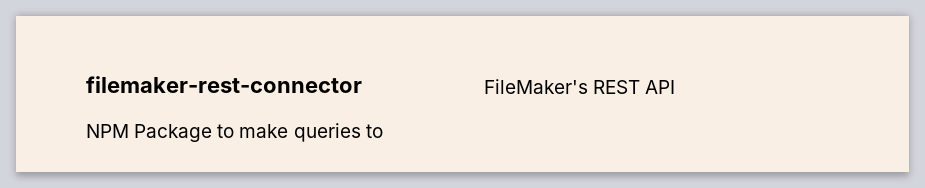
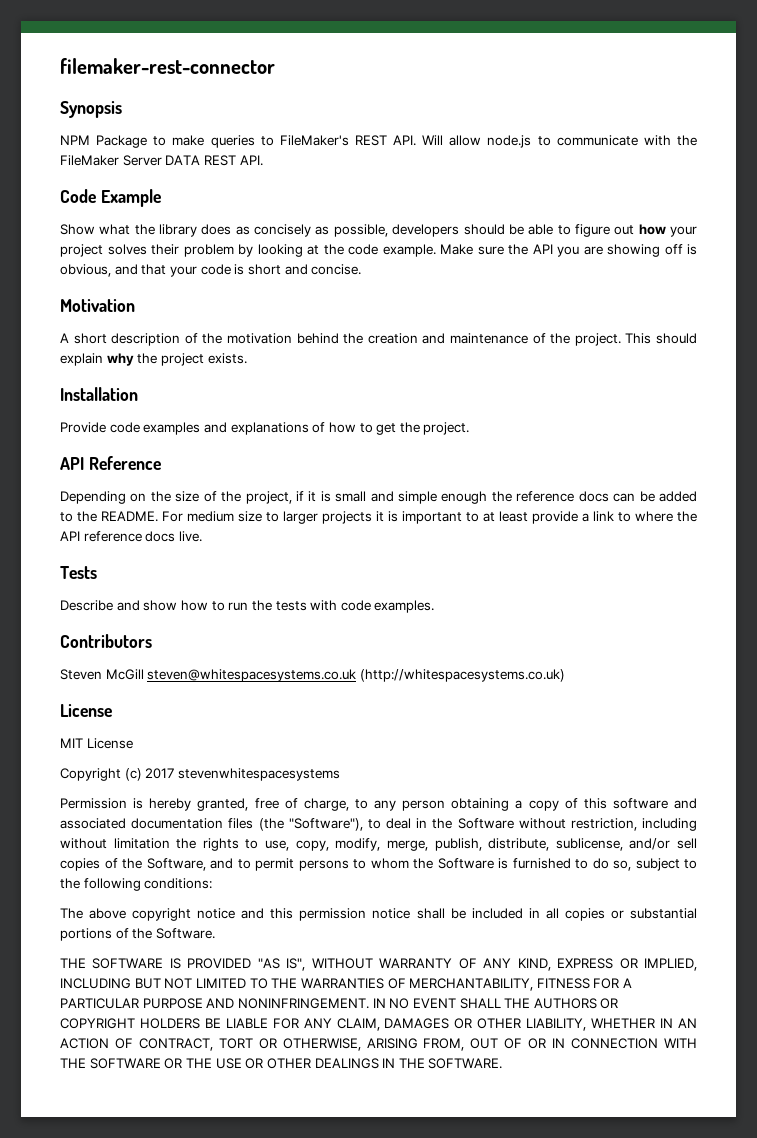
+ Synopsis
- NPM Package to make queries to FileMaker's REST API
+ NPM Package to make queries to FileMaker's REST API. Will allow node.js to communicate with the FileMaker Server DATA REST API.
+ Code Example
+ Show what the library does as concisely as possible, developers should be able to figure out how your project solves their problem by looking at the code example. Make sure the API you are showing off is obvious, and that your code is short and concise.
+ Motivation
+ A short description of the motivation behind the creation and maintenance of the project. This should explain why the project exists.
+ Installation
+ Provide code examples and explanations of how to get the project.
+ API Reference
+ Depending on the size of the project, if it is small and simple enough the reference docs can be added to the README. For medium size to larger projects it is important to at least provide a link to where the API reference docs live.
+ Tests
+ Describe and show how to run the tests with code examples.
+ Contributors
+ Steven McGill steven@whitespacesystems.co.uk (http://whitespacesystems.co.uk)
+ License
+ MIT License
+ Copyright (c) 2017 stevenwhitespacesystems
+ Permission is hereby granted, free of charge, to any person obtaining a copy of this software and associated documentation files (the "Software"), to deal in the Software without restriction, including without limitation the rights to use, copy, modify, merge, publish, distribute, sublicense, and/or sell copies of the Software, and to permit persons to whom the Software is furnished to do so, subject to the following conditions:
+ The above copyright notice and this permission notice shall be included in all copies or substantial portions of the Software.
+ THE SOFTWARE IS PROVIDED "AS IS", WITHOUT WARRANTY OF ANY KIND, EXPRESS OR IMPLIED, INCLUDING BUT NOT LIMITED TO THE WARRANTIES OF MERCHANTABILITY, FITNESS FOR A PARTICULAR PURPOSE AND NONINFRINGEMENT. IN NO EVENT SHALL THE AUTHORS OR COPYRIGHT HOLDERS BE LIABLE FOR ANY CLAIM, DAMAGES OR OTHER LIABILITY, WHETHER IN AN ACTION OF CONTRACT, TORT OR OTHERWISE, ARISING FROM, OUT OF OR IN CONNECTION WITH THE SOFTWARE OR THE USE OR OTHER DEALINGS IN THE SOFTWARE.

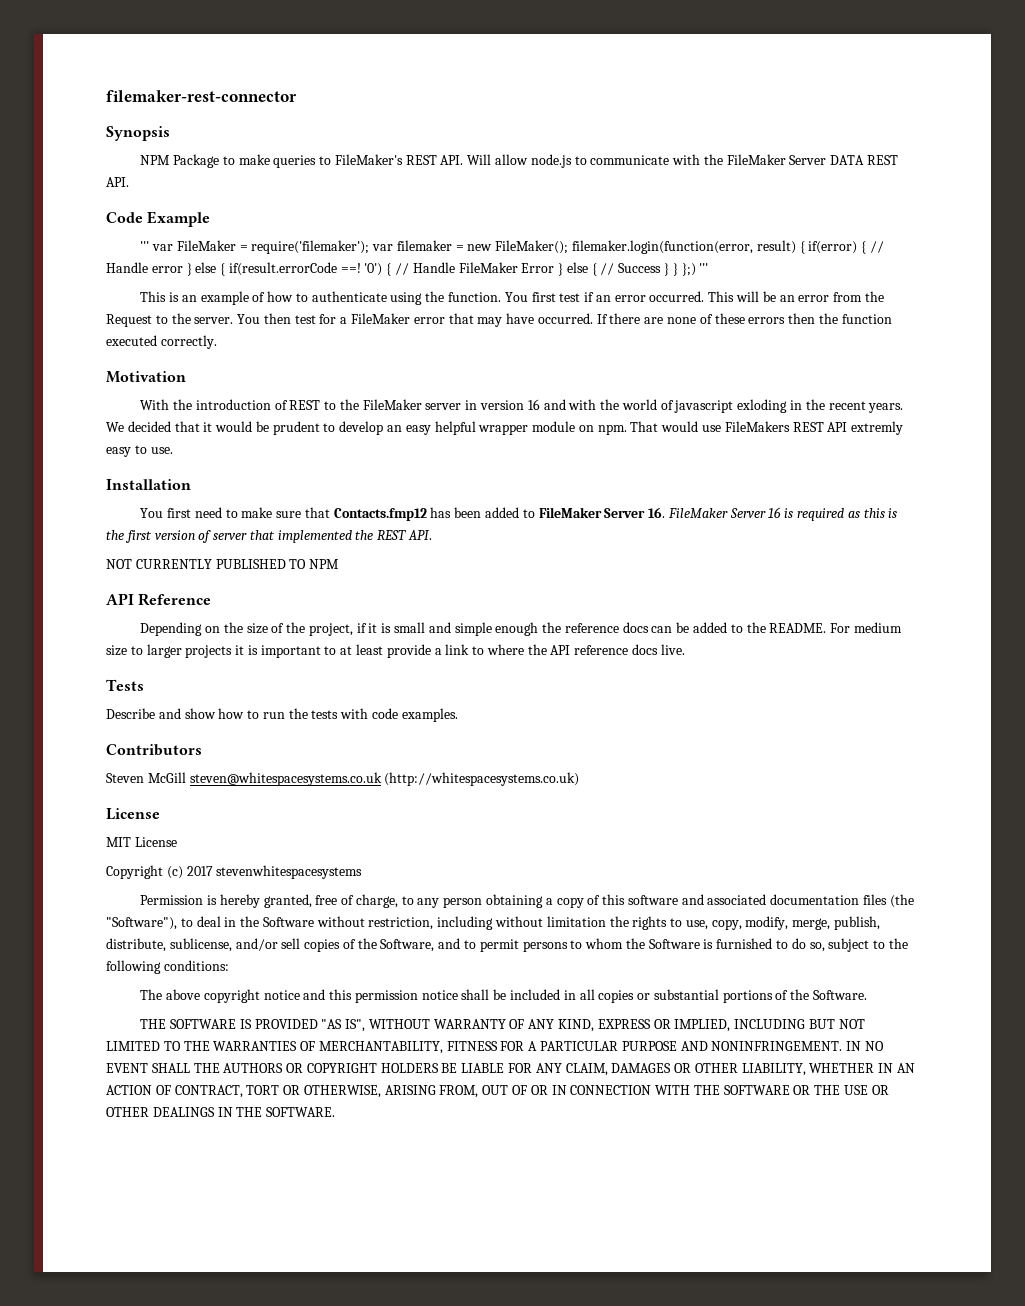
- Show what the library does as concisely as possible, developers should be able to figure out how your project solves their problem by looking at the code example. Make sure the API you are showing off is obvious, and that your code is short and concise.
+ ''' var FileMaker = require('filemaker'); var filemaker = new FileMaker(); filemaker.login(function(error, result) { if(error) { // Handle error } else { if(result.errorCode ==! '0') { // Handle FileMaker Error } else { // Success } } };) '''
+ This is an example of how to authenticate using the function. You first test if an error occurred. This will be an error from the Request to the server. You then test for a FileMaker error that may have occurred. If there are none of these errors then the function executed correctly.
  Motivation
- A short description of the motivation behind the creation and maintenance of the project. This should explain why the project exists.
+ With the introduction of REST to the FileMaker server in version 16 and with the world of javascript exloding in the recent years. We decided that it would be prudent to develop an easy helpful wrapper module on npm. That would use FileMakers REST API extremly easy to use.
  Installation
- Provide code examples and explanations of how to get the project.
+ You first need to make sure that Contacts.fmp12 has been added to FileMaker Server 16. FileMaker Server 16 is required as this is the first version of server that implemented the REST API.
+ NOT CURRENTLY PUBLISHED TO NPM

